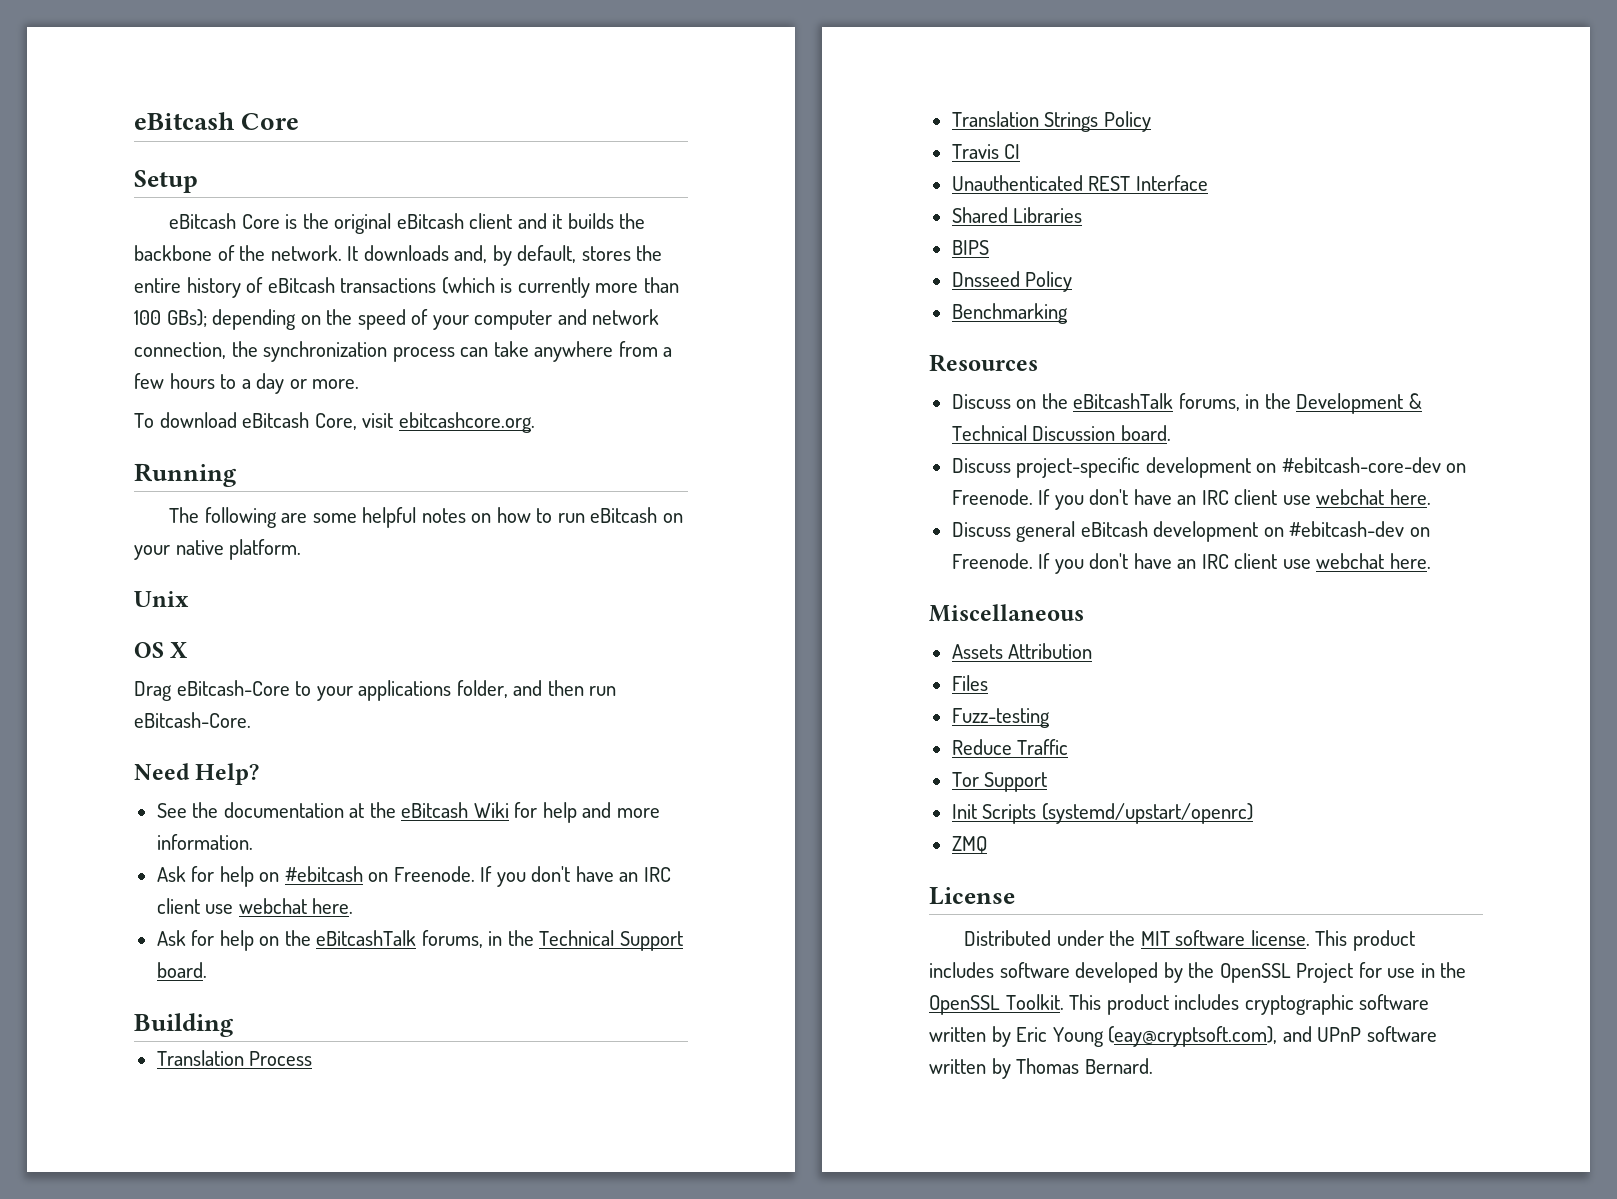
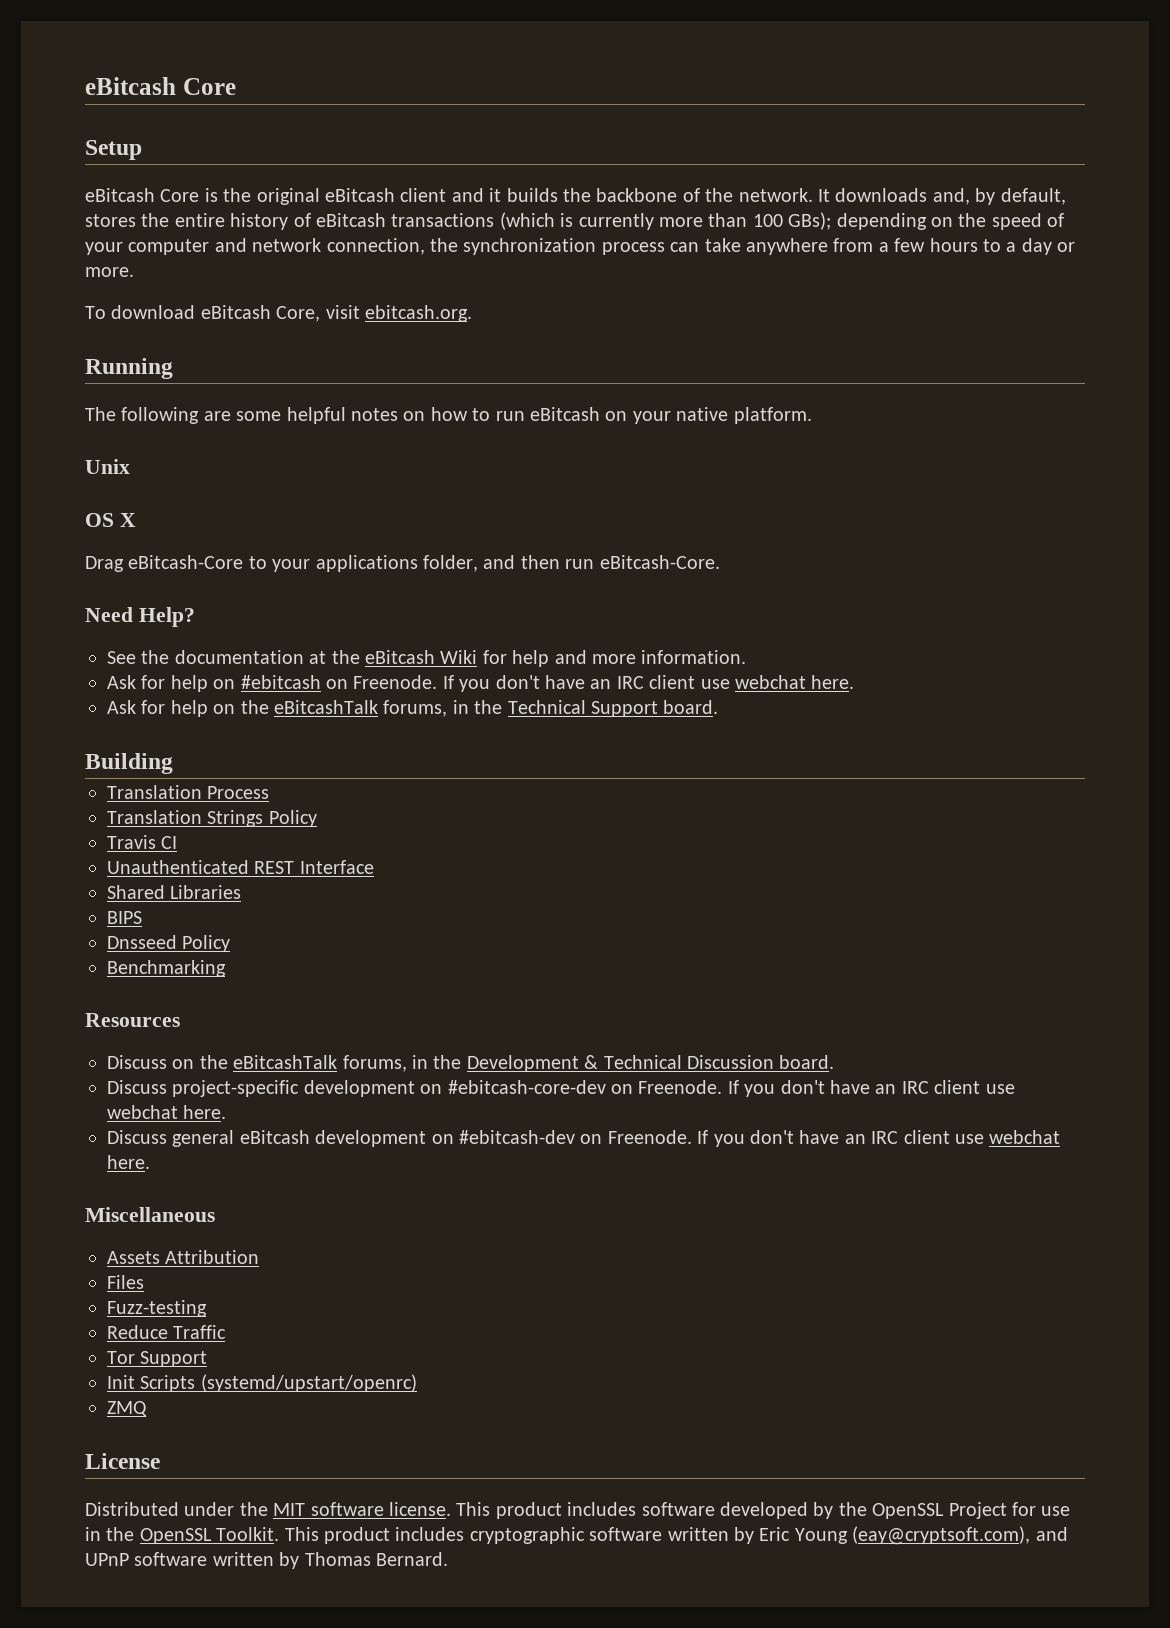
- To download eBitcash Core, visit ebitcashcore.org.
+ To download eBitcash Core, visit ebitcash.org.

